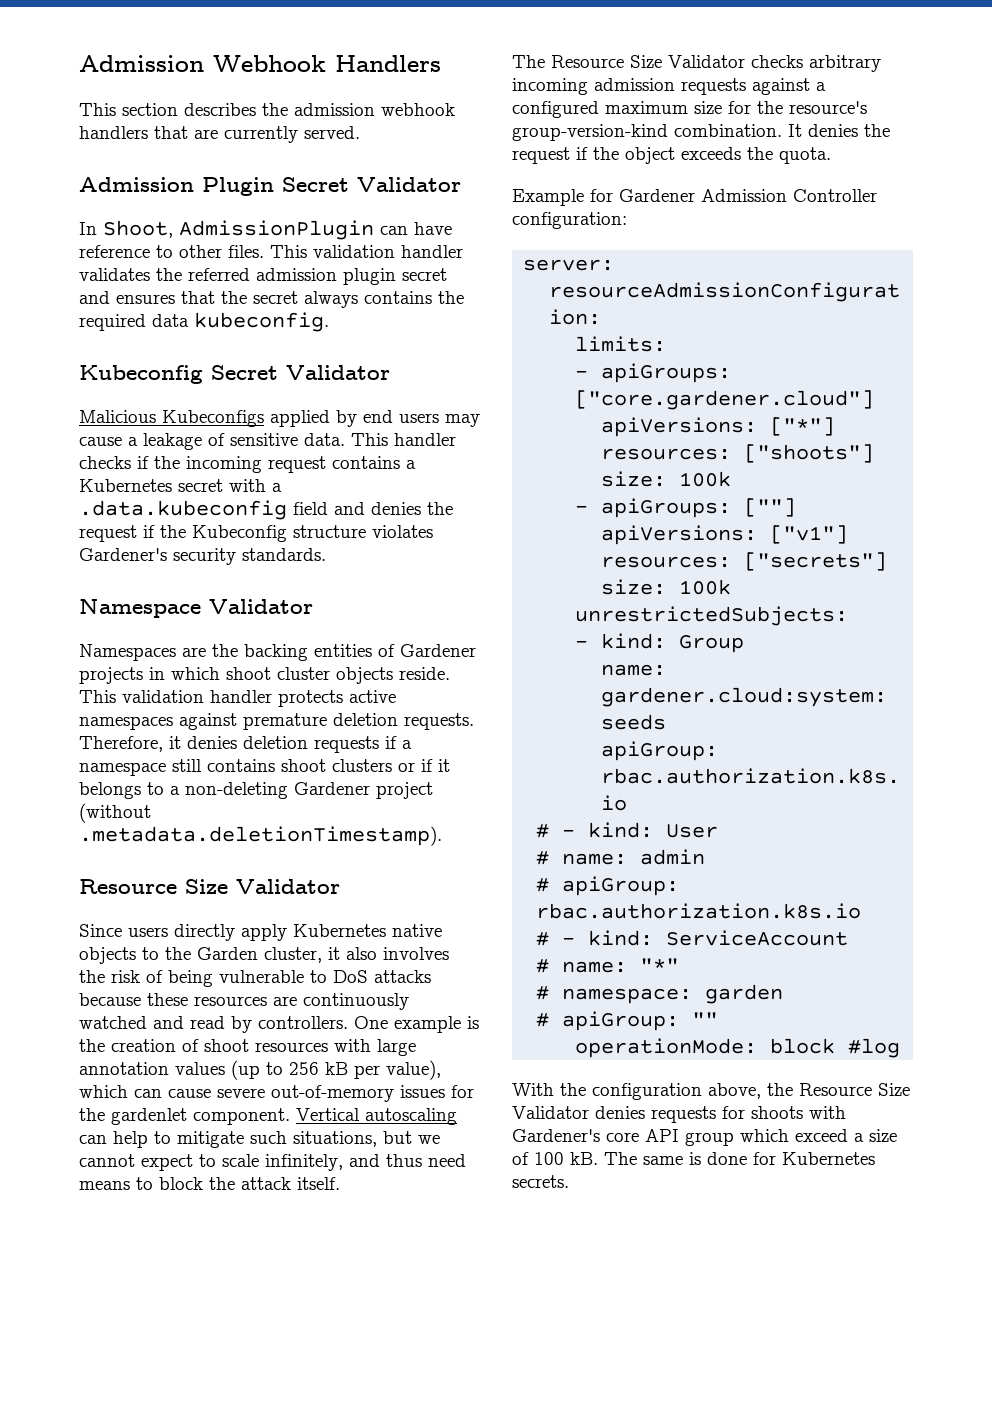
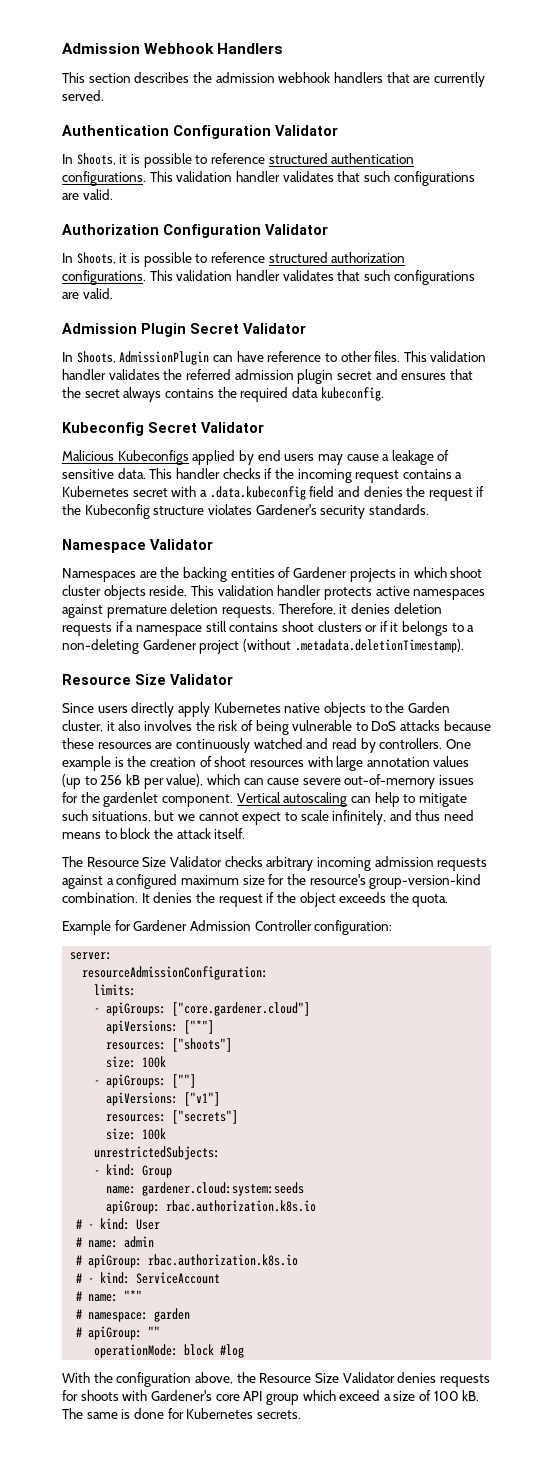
+ Authentication Configuration Validator
+ In Shoots, it is possible to reference structured authentication configurations. This validation handler validates that such configurations are valid.
+ Authorization Configuration Validator
+ In Shoots, it is possible to reference structured authorization configurations. This validation handler validates that such configurations are valid.
- In Shoot, AdmissionPlugin can have reference to other files.
+ In Shoots, AdmissionPlugin can have reference to other files.

